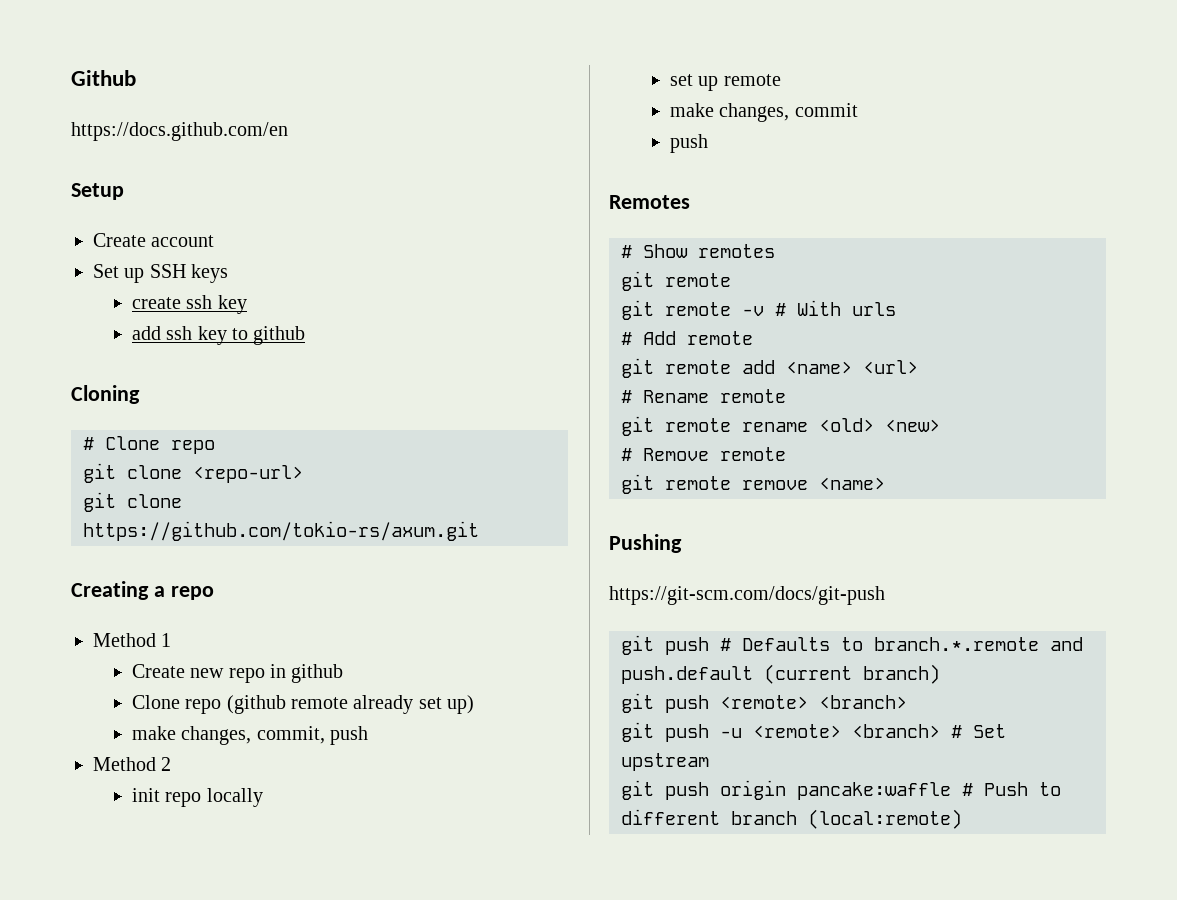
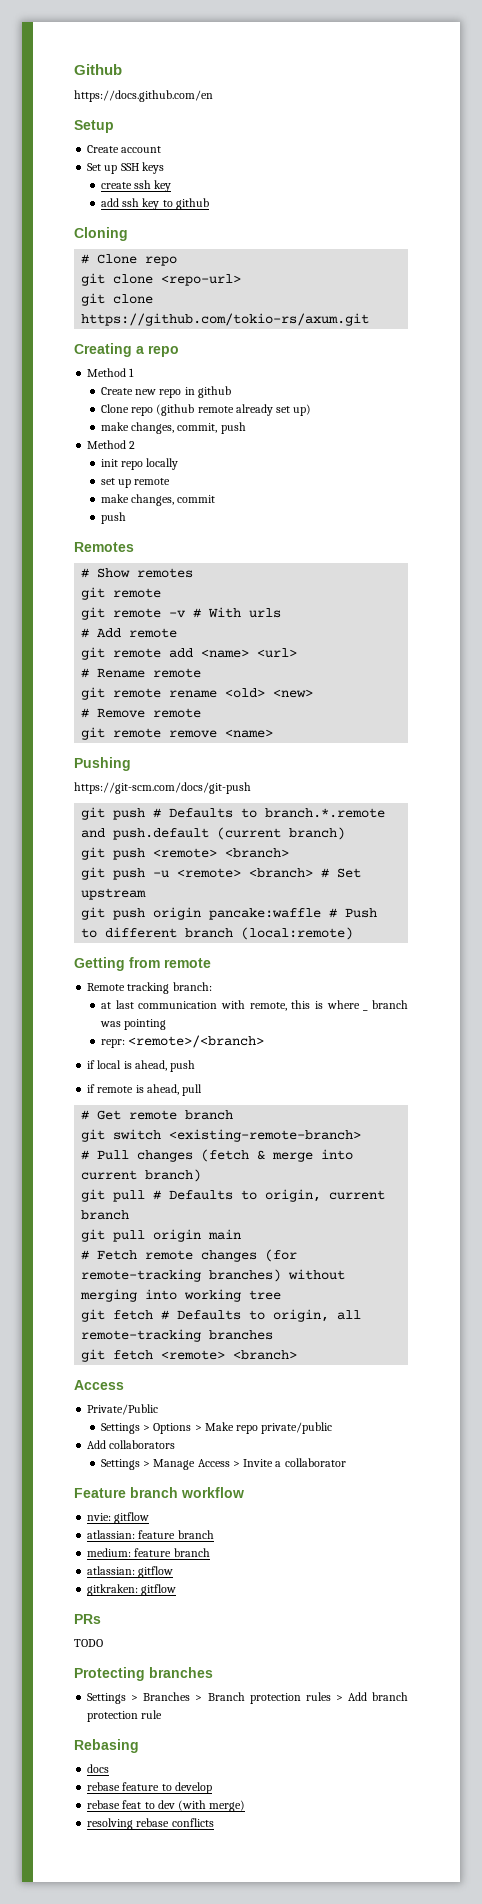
+ Getting from remote
+ Remote tracking branch:
+ at last communication with remote, this is where _ branch was pointing
+ repr: <remote>/<branch>
+ if local is ahead, push
+ if remote is ahead, pull
+ # Get remote branch
+ git switch <existing-remote-branch>
+ # Pull changes (fetch & merge into current branch)
+ git pull # Defaults to origin, current branch
+ git pull origin main
+ # Fetch remote changes (for remote-tracking branches) without merging into working tree
+ git fetch # Defaults to origin, all remote-tracking branches
+ git fetch <remote> <branch>
+ Access
+ Private/Public
+ Settings > Options > Make repo private/public
+ Add collaborators
+ Settings > Manage Access > Invite a collaborator
+ Feature branch workflow
+ nvie: gitflow
+ atlassian: feature branch
+ medium: feature branch
+ atlassian: gitflow
+ gitkraken: gitflow
+ PRs
+ TODO
+ Protecting branches
+ Settings > Branches > Branch protection rules > Add branch protection rule
+ Rebasing
+ docs
+ rebase feature to develop
+ rebase feat to dev (with merge)
+ resolving rebase conflicts

